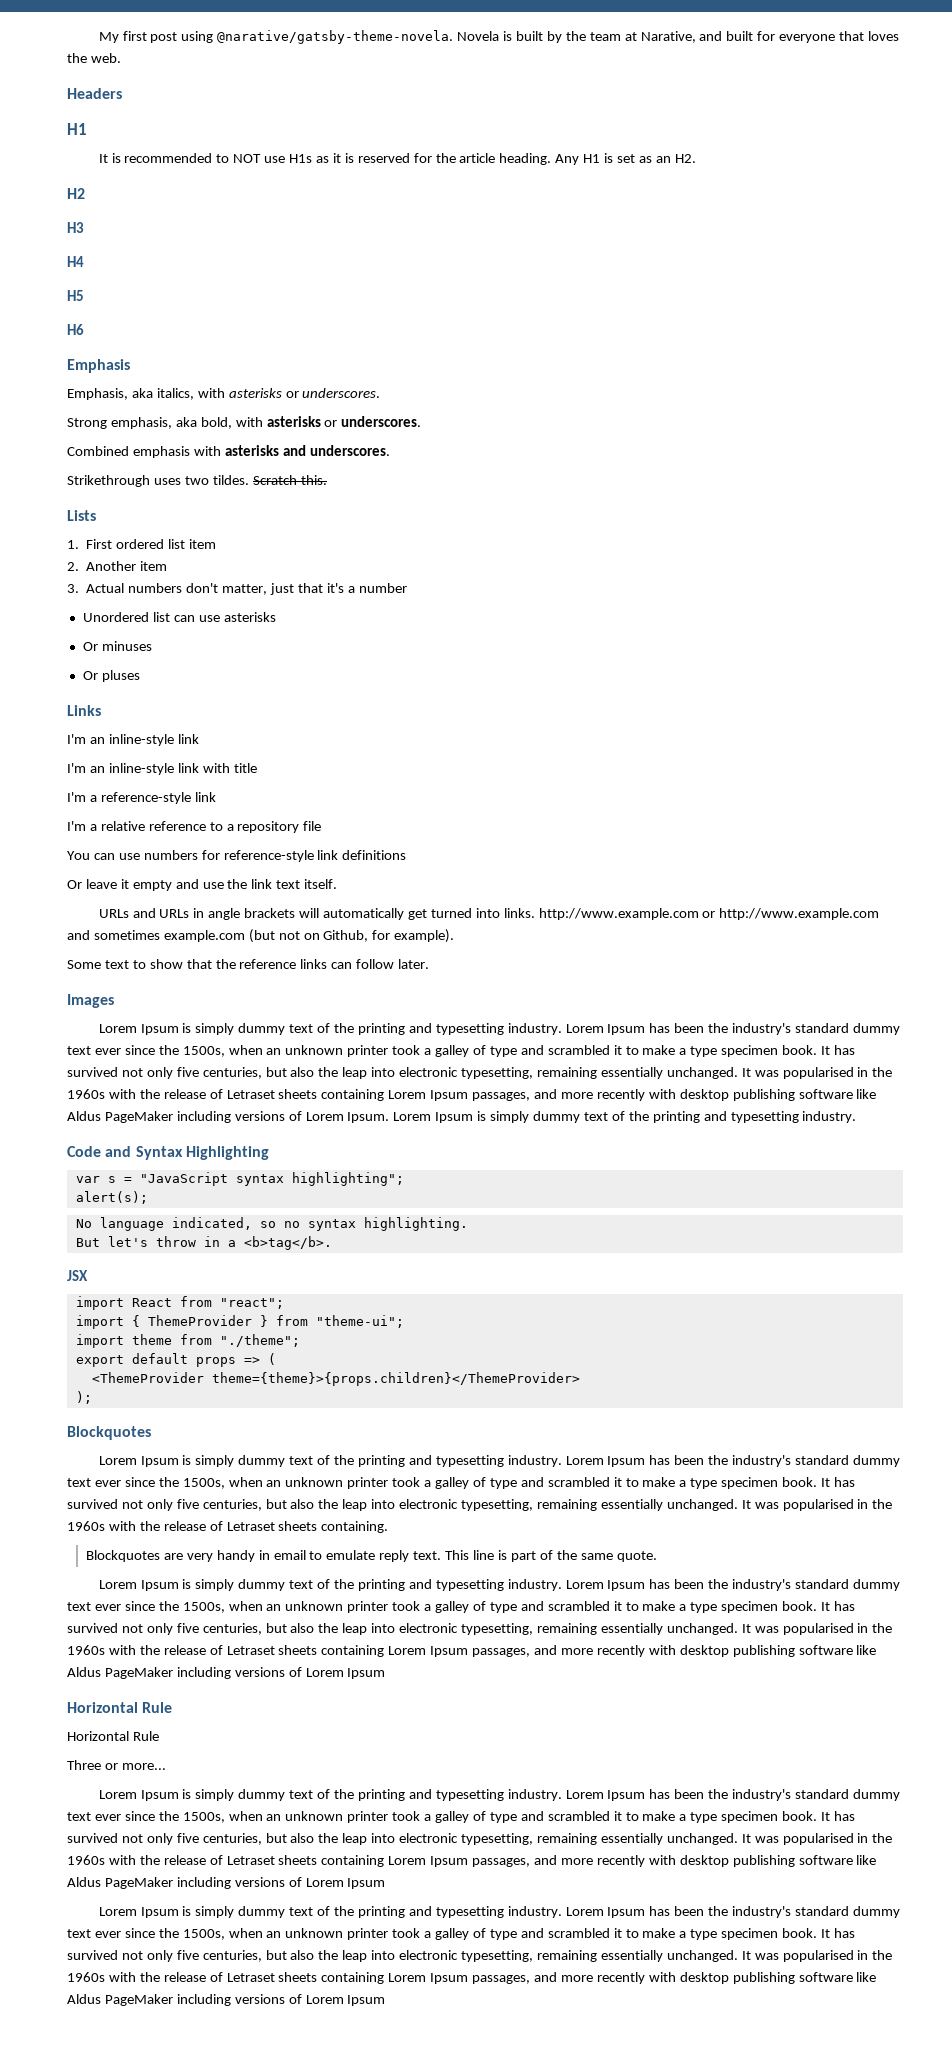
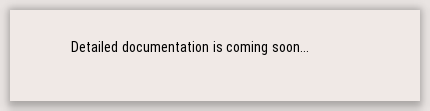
- My first post using @narative/gatsby-theme-novela. Novela is built by the team at Narative, and built for everyone that loves the web.
- Headers
- H1
- It is recommended to NOT use H1s as it is reserved for the article heading. Any H1 is set as an H2.
- H2
- H3
- H4
- H5
- H6
- Emphasis
- Emphasis, aka italics, with asterisks or underscores.
- Strong emphasis, aka bold, with asterisks or underscores.
- Combined emphasis with asterisks and underscores.
- Strikethrough uses two tildes. Scratch this.
- Lists
- 1. First ordered list item
- 2. Another item
- 3. Actual numbers don't matter, just that it's a number
- Unordered list can use asterisks
- Or minuses
- Or pluses
- Links
- I'm an inline-style link
- I'm an inline-style link with title
- I'm a reference-style link
- I'm a relative reference to a repository file
- You can use numbers for reference-style link definitions
- Or leave it empty and use the link text itself.
- URLs and URLs in angle brackets will automatically get turned into links. http://www.example.com or http://www.example.com and sometimes example.com (but not on Github, for example).
- Some text to show that the reference links can follow later.
- Images
- Lorem Ipsum is simply dummy text of the printing and typesetting industry. Lorem Ipsum has been the industry's standard dummy text ever since the 1500s, when an unknown printer took a galley of type and scrambled it to make a type specimen book. It has survived not only five centuries, but also the leap into electronic typesetting, remaining essentially unchanged. It was popularised in the 1960s with the release of Letraset sheets containing Lorem Ipsum passages, and more recently with desktop publishing software like Aldus PageMaker including versions of Lorem Ipsum. Lorem Ipsum is simply dummy text of the printing and typesetting industry.
- Code and Syntax Highlighting
- var s = "JavaScript syntax highlighting";
- alert(s);
- No language indicated, so no syntax highlighting.
- But let's throw in a <b>tag</b>.
- JSX
- import React from "react";
- import { ThemeProvider } from "theme-ui";
- import theme from "./theme";
- export default props => (
- <ThemeProvider theme={theme}>{props.children}</ThemeProvider>
- );
- Blockquotes
- Lorem Ipsum is simply dummy text of the printing and typesetting industry. Lorem Ipsum has been the industry's standard dummy text ever since the 1500s, when an unknown printer took a galley of type and scrambled it to make a type specimen book. It has survived not only five centuries, but also the leap into electronic typesetting, remaining essentially unchanged. It was popularised in the 1960s with the release of Letraset sheets containing.
- Blockquotes are very handy in email to emulate reply text. This line is part of the same quote.
- Lorem Ipsum is simply dummy text of the printing and typesetting industry. Lorem Ipsum has been the industry's standard dummy text ever since the 1500s, when an unknown printer took a galley of type and scrambled it to make a type specimen book. It has survived not only five centuries, but also the leap into electronic typesetting, remaining essentially unchanged. It was popularised in the 1960s with the release of Letraset sheets containing Lorem Ipsum passages, and more recently with desktop publishing software like Aldus PageMaker including versions of Lorem Ipsum
- Horizontal Rule
- Horizontal Rule
- Three or more...
- Lorem Ipsum is simply dummy text of the printing and typesetting industry. Lorem Ipsum has been the industry's standard dummy text ever since the 1500s, when an unknown printer took a galley of type and scrambled it to make a type specimen book. It has survived not only five centuries, but also the leap into electronic typesetting, remaining essentially unchanged. It was popularised in the 1960s with the release of Letraset sheets containing Lorem Ipsum passages, and more recently with desktop publishing software like Aldus PageMaker including versions of Lorem Ipsum
- Lorem Ipsum is simply dummy text of the printing and typesetting industry. Lorem Ipsum has been the industry's standard dummy text ever since the 1500s, when an unknown printer took a galley of type and scrambled it to make a type specimen book. It has survived not only five centuries, but also the leap into electronic typesetting, remaining essentially unchanged. It was popularised in the 1960s with the release of Letraset sheets containing Lorem Ipsum passages, and more recently with desktop publishing software like Aldus PageMaker including versions of Lorem Ipsum
+ Detailed documentation is coming soon...

